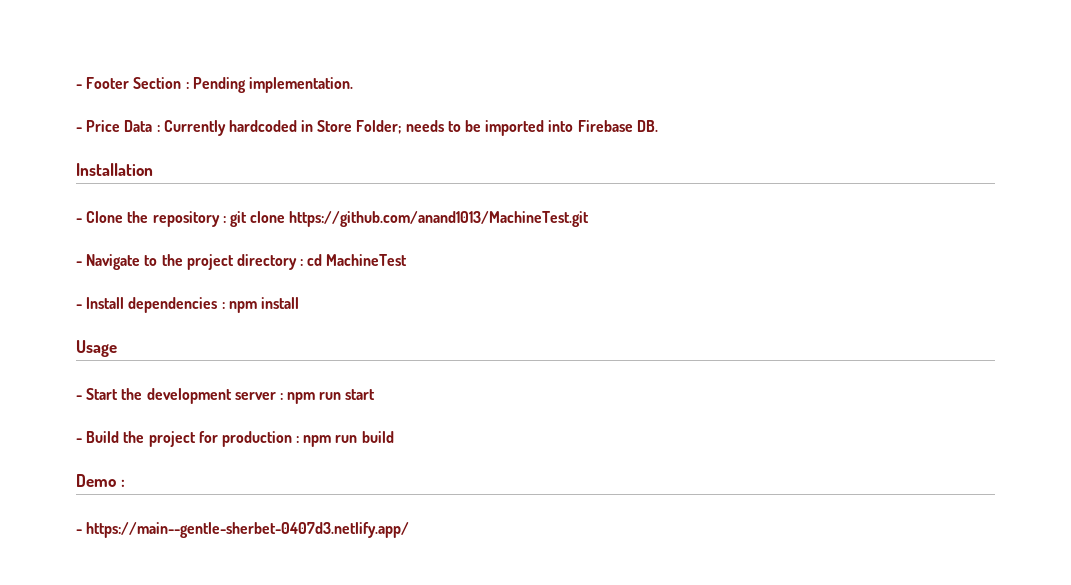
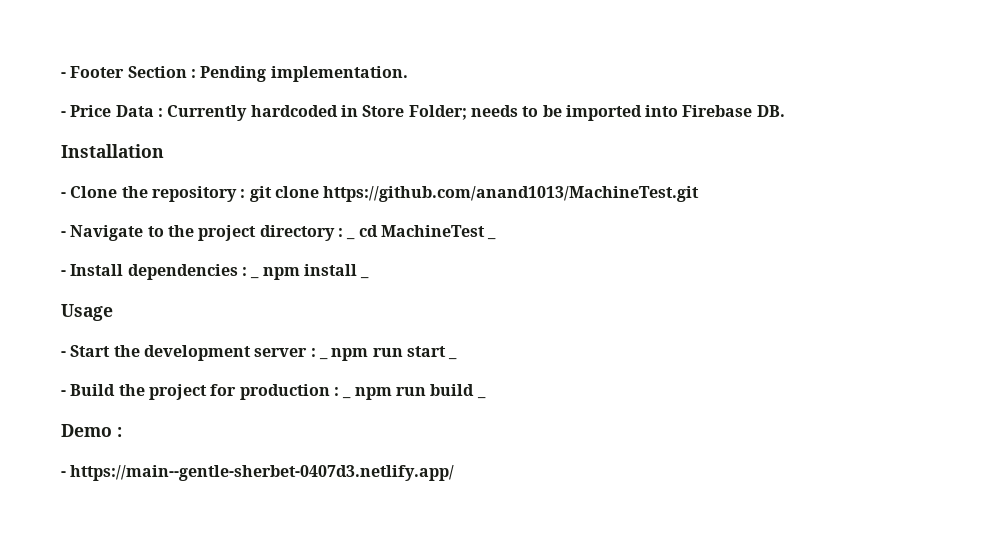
- - Navigate to the project directory : cd MachineTest
+ - Navigate to the project directory : _ cd MachineTest _
- - Install dependencies : npm install
+ - Install dependencies : _ npm install _
- - Start the development server : npm run start
+ - Start the development server : _ npm run start _
- - Build the project for production : npm run build
+ - Build the project for production : _ npm run build _

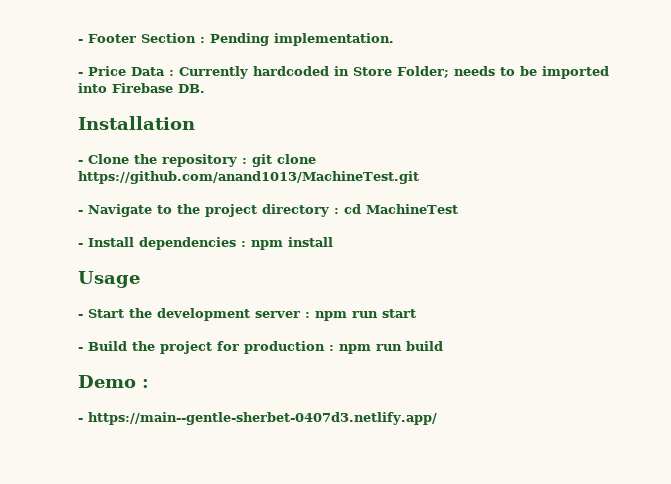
- - Navigate to the project directory : _ cd MachineTest _
+ - Navigate to the project directory : cd MachineTest
- - Install dependencies : _ npm install _
+ - Install dependencies : npm install
- - Start the development server : _ npm run start _
+ - Start the development server : npm run start
- - Build the project for production : _ npm run build _
+ - Build the project for production : npm run build

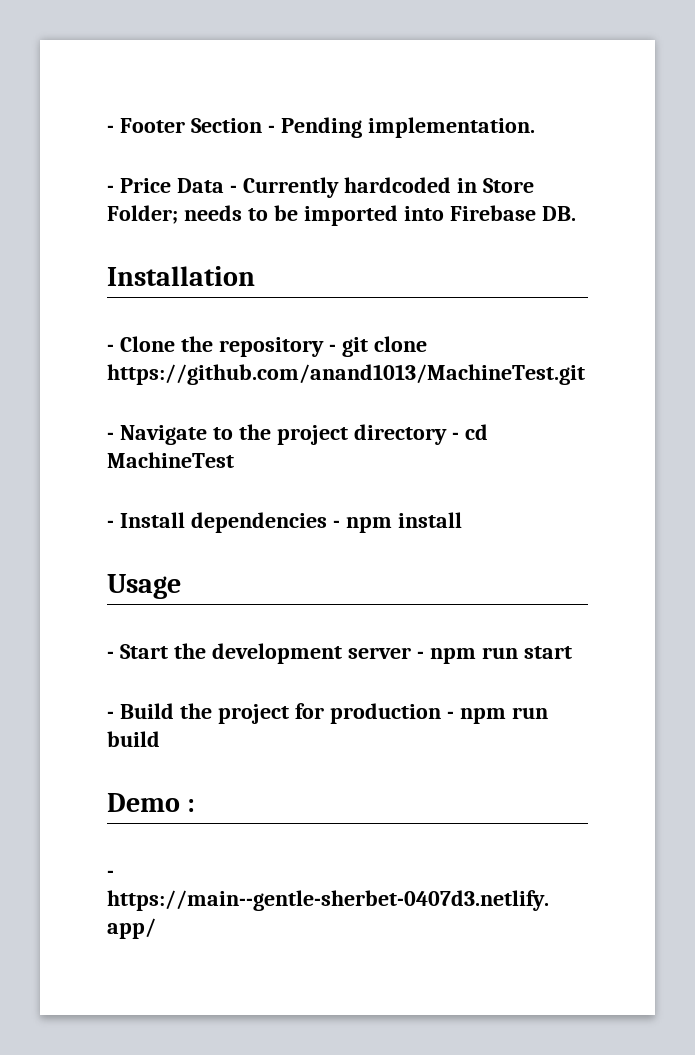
- - Footer Section : Pending implementation.
+ - Footer Section - Pending implementation.
- - Price Data : Currently hardcoded in Store Folder; needs to be imported into Firebase DB.
+ - Price Data - Currently hardcoded in Store Folder; needs to be imported into Firebase DB.
- - Clone the repository : git clone https://github.com/anand1013/MachineTest.git
+ - Clone the repository - git clone https://github.com/anand1013/MachineTest.git
- - Navigate to the project directory : cd MachineTest
+ - Navigate to the project directory - cd MachineTest
- - Install dependencies : npm install
+ - Install dependencies - npm install
- - Start the development server : npm run start
+ - Start the development server - npm run start
- - Build the project for production : npm run build
+ - Build the project for production - npm run build

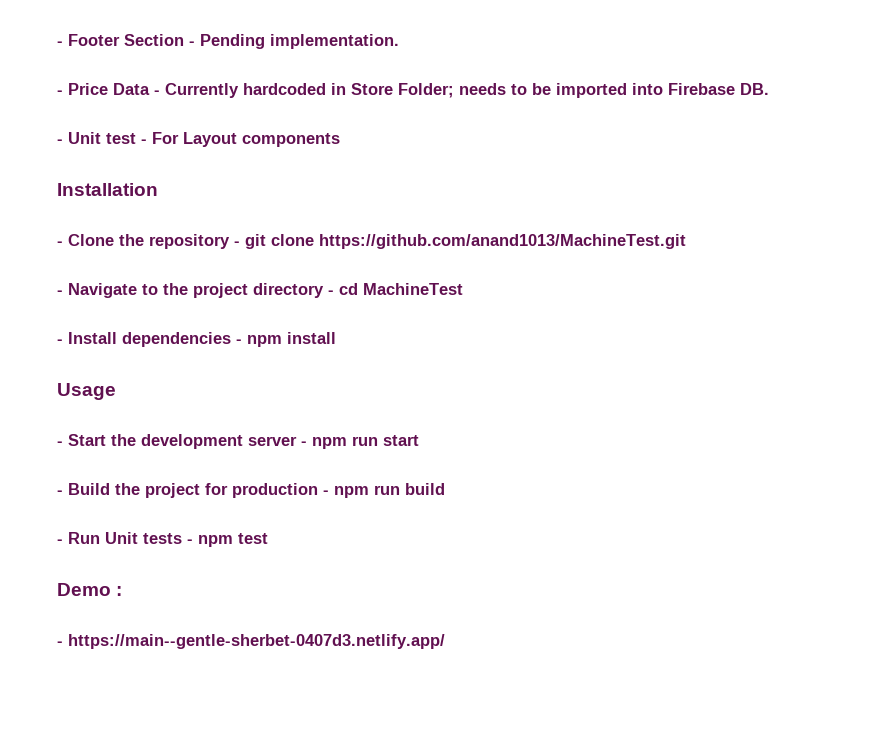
+ - Unit test - For Layout components
+ - Run Unit tests - npm test

